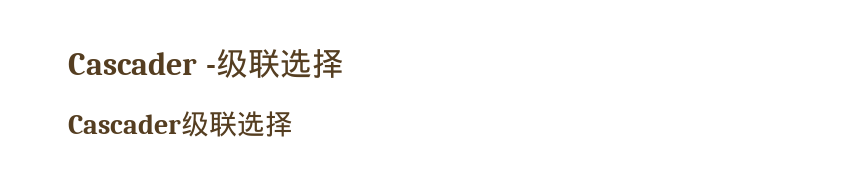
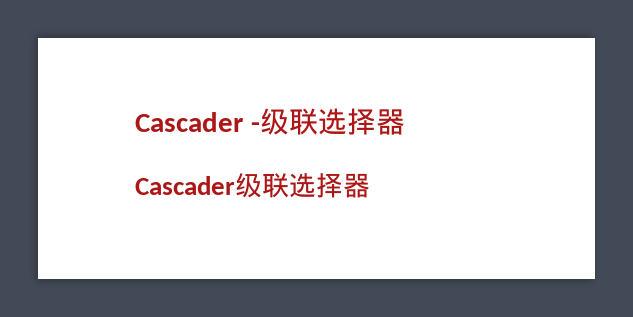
- Cascader -级联选择
+ Cascader -级联选择器
- Cascader级联选择
+ Cascader级联选择器

